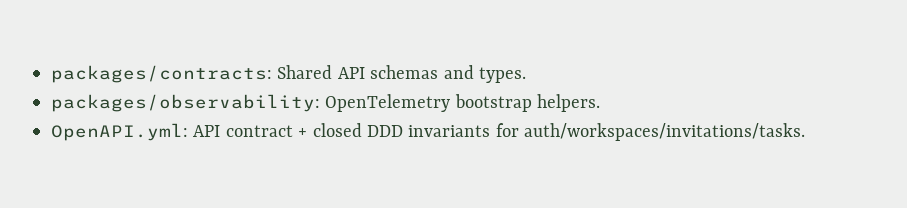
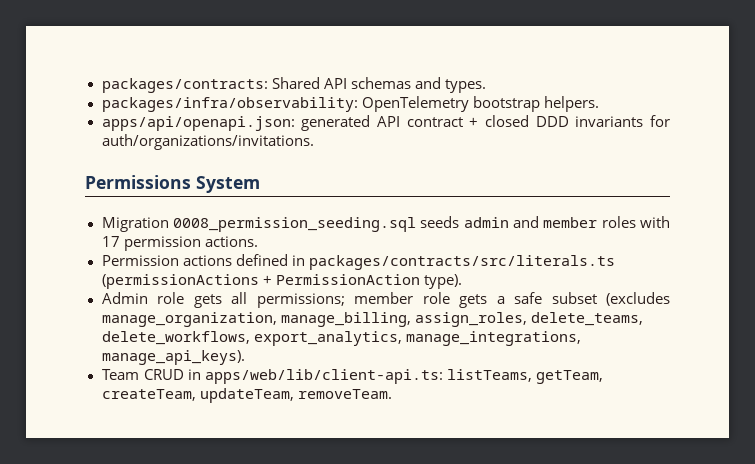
- packages/observability: OpenTelemetry bootstrap helpers.
+ packages/infra/observability: OpenTelemetry bootstrap helpers.
- OpenAPI.yml: API contract + closed DDD invariants for auth/workspaces/invitations/tasks.
+ apps/api/openapi.json: generated API contract + closed DDD invariants for auth/organizations/invitations.
+ Permissions System
+ Migration 0008_permission_seeding.sql seeds admin and member roles with 17 permission actions.
+ Permission actions defined in packages/contracts/src/literals.ts (permissionActions + PermissionAction type).
+ Admin role gets all permissions; member role gets a safe subset (excludes manage_organization, manage_billing, assign_roles, delete_teams, delete_workflows, export_analytics, manage_integrations, manage_api_keys).
+ Team CRUD in apps/web/lib/client-api.ts: listTeams, getTeam, createTeam, updateTeam, removeTeam.

